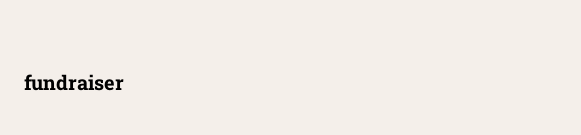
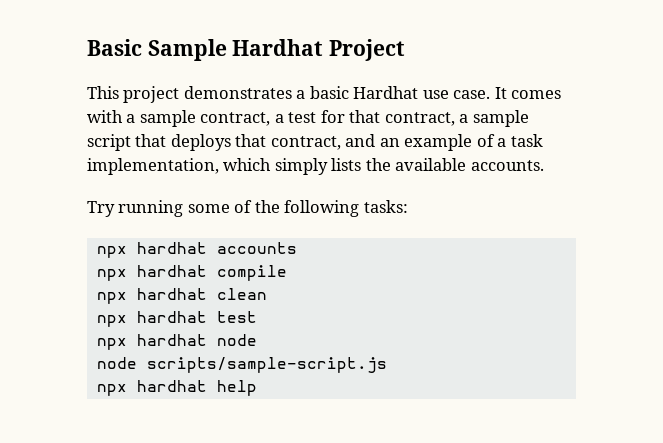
- fundraiser
+ Basic Sample Hardhat Project
+ This project demonstrates a basic Hardhat use case. It comes with a sample contract, a test for that contract, a sample script that deploys that contract, and an example of a task implementation, which simply lists the available accounts.
+ Try running some of the following tasks:
+ npx hardhat accounts
+ npx hardhat compile
+ npx hardhat clean
+ npx hardhat test
+ npx hardhat node
+ node scripts/sample-script.js
+ npx hardhat help

